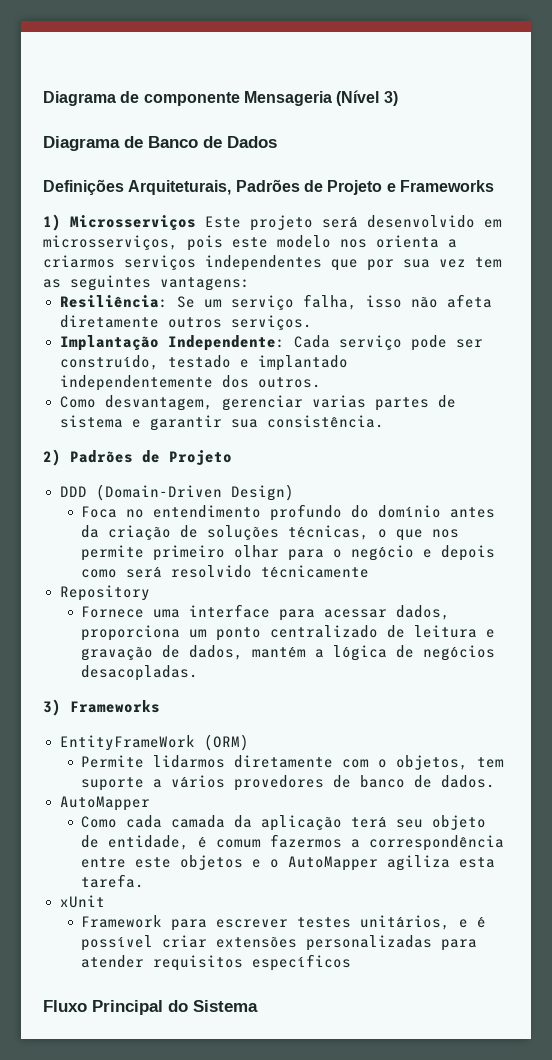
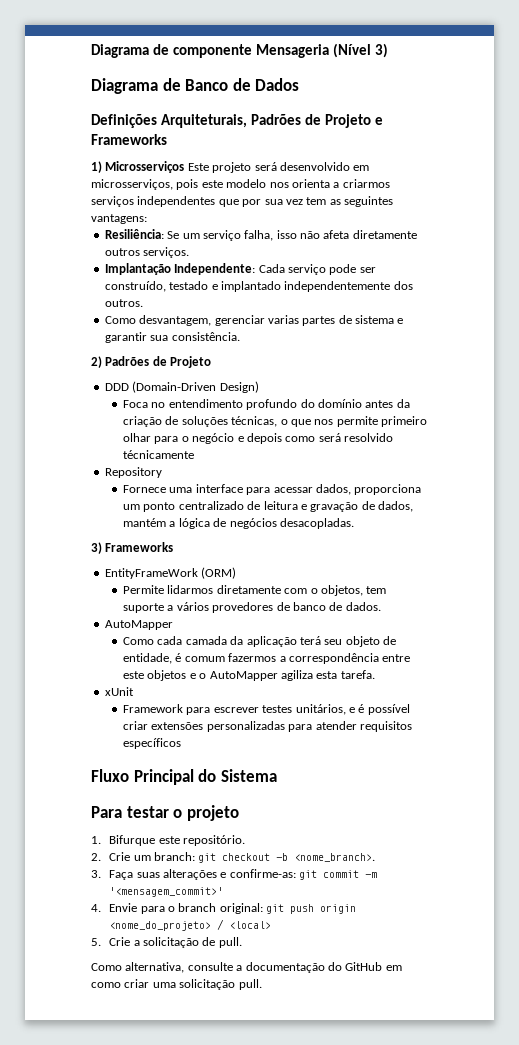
+ Para testar o projeto
+ 1. Bifurque este repositório.
+ 2. Crie um branch: git checkout -b <nome_branch>.
+ 3. Faça suas alterações e confirme-as: git commit -m '<mensagem_commit>'
+ 4. Envie para o branch original: git push origin <nome_do_projeto> / <local>
+ 5. Crie a solicitação de pull.
+ Como alternativa, consulte a documentação do GitHub em como criar uma solicitação pull.

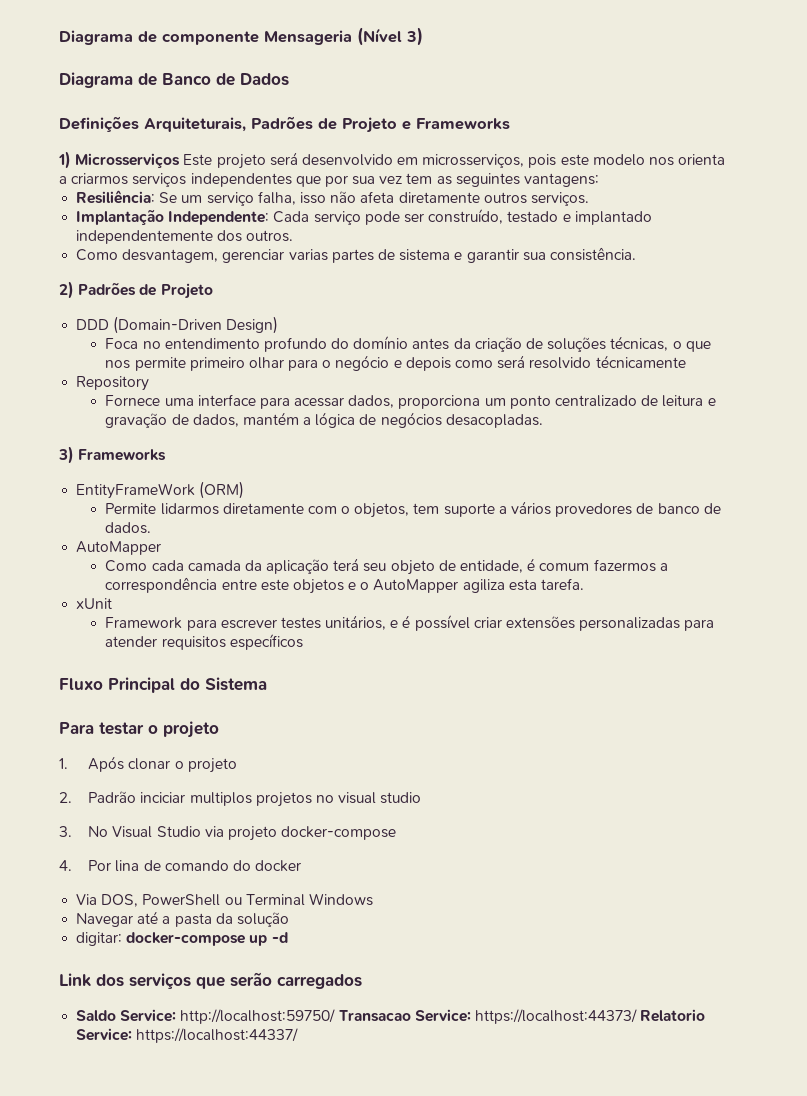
- 1. Bifurque este repositório.
- 2. Crie um branch: git checkout -b <nome_branch>.
- 3. Faça suas alterações e confirme-as: git commit -m '<mensagem_commit>'
- 4. Envie para o branch original: git push origin <nome_do_projeto> / <local>
- 5. Crie a solicitação de pull.
- Como alternativa, consulte a documentação do GitHub em como criar uma solicitação pull.
+ 1. Após clonar o projeto
+ 2. Padrão inciciar multiplos projetos no visual studio
+ 3. No Visual Studio via projeto docker-compose
+ 4. Por lina de comando do docker
+ Via DOS, PowerShell ou Terminal Windows
+ Navegar até a pasta da solução
+ digitar: docker-compose up -d
+ Link dos serviços que serão carregados
+ Saldo Service: http://localhost:59750/ Transacao Service: https://localhost:44373/ Relatorio Service: https://localhost:44337/

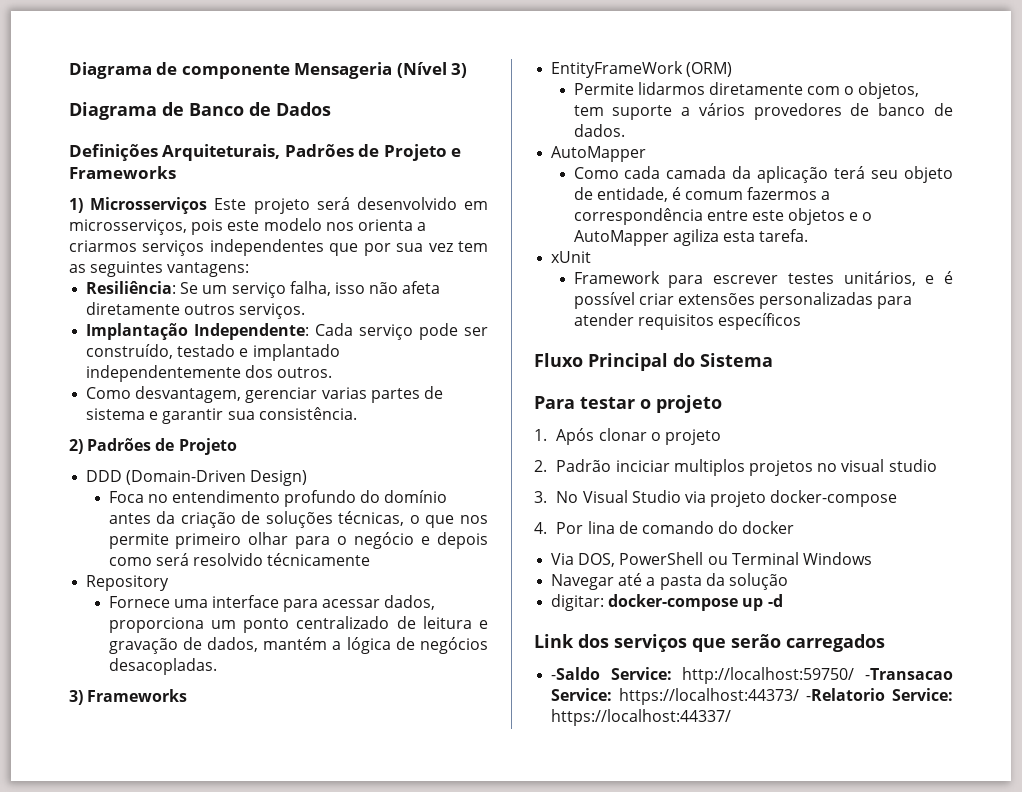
- Saldo Service: http://localhost:59750/ Transacao Service: https://localhost:44373/ Relatorio Service: https://localhost:44337/
+ -Saldo Service: http://localhost:59750/ -Transacao Service: https://localhost:44373/ -Relatorio Service: https://localhost:44337/

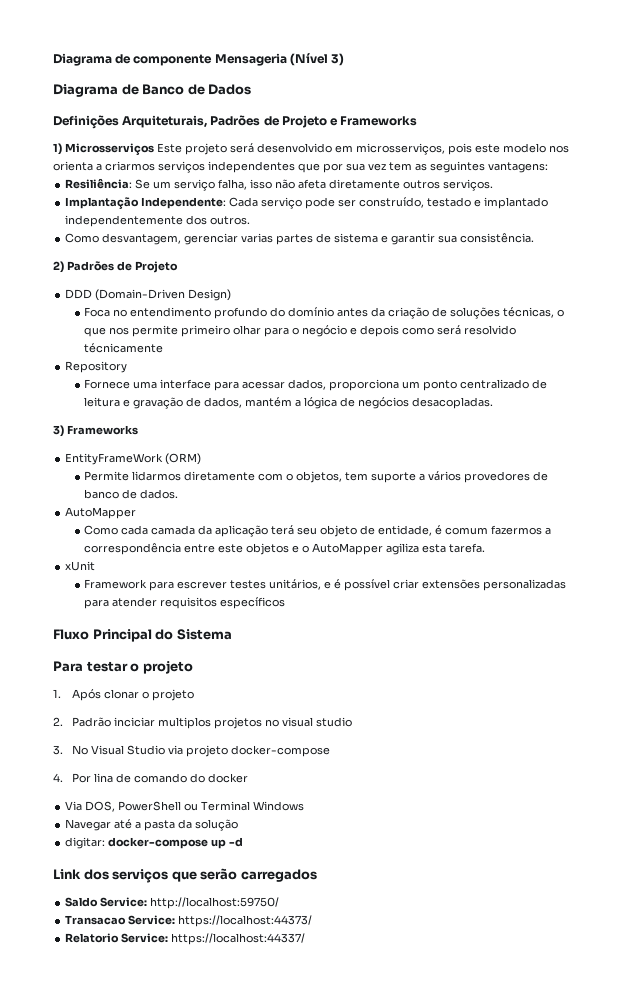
- -Saldo Service: http://localhost:59750/ -Transacao Service: https://localhost:44373/ -Relatorio Service: https://localhost:44337/
+ Saldo Service: http://localhost:59750/
+ Transacao Service: https://localhost:44373/
+ Relatorio Service: https://localhost:44337/

